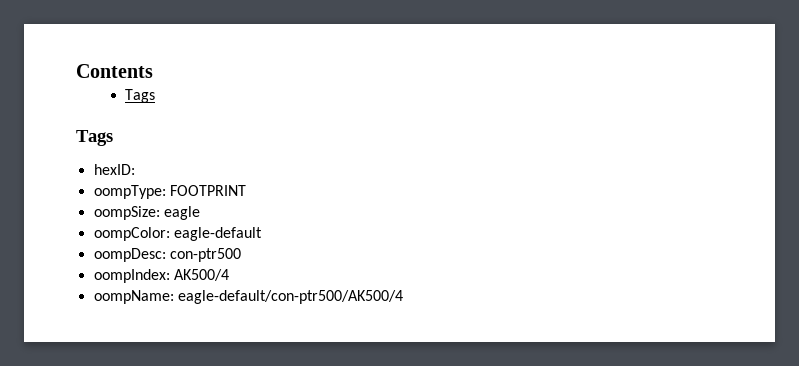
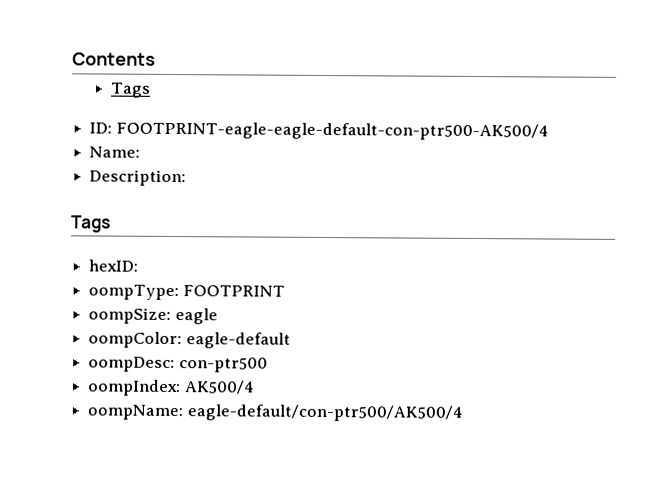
+ ID: FOOTPRINT-eagle-eagle-default-con-ptr500-AK500/4
+ Name:
+ Description:

